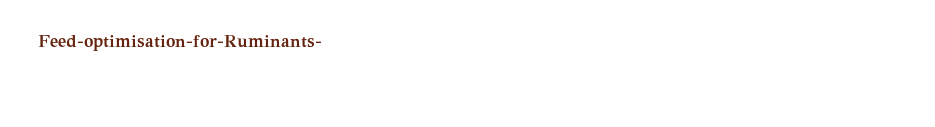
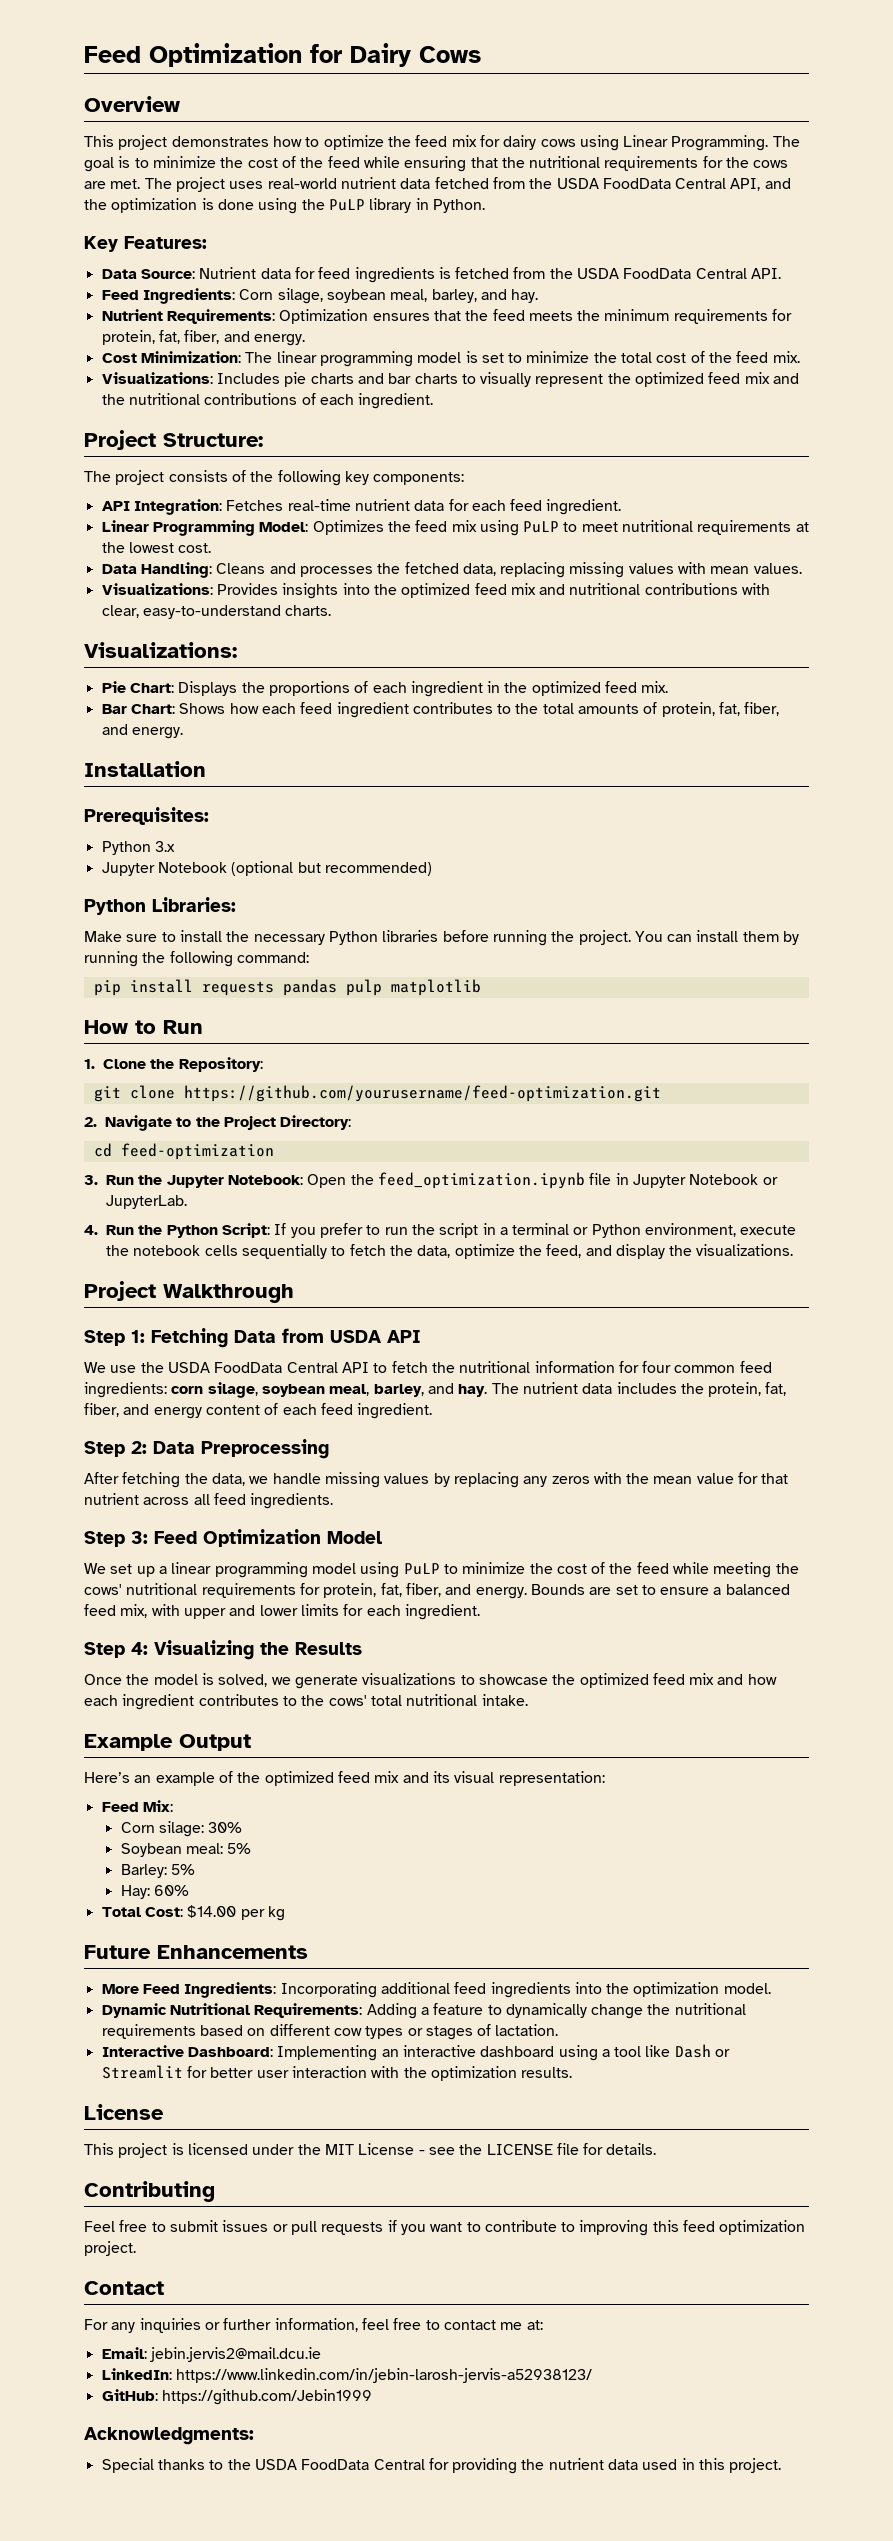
- Feed-optimisation-for-Ruminants-
+ Feed Optimization for Dairy Cows
+ Overview
+ This project demonstrates how to optimize the feed mix for dairy cows using Linear Programming. The goal is to minimize the cost of the feed while ensuring that the nutritional requirements for the cows are met. The project uses real-world nutrient data fetched from the USDA FoodData Central API, and the optimization is done using the PuLP library in Python.
+ Key Features:
+ Data Source: Nutrient data for feed ingredients is fetched from the USDA FoodData Central API.
+ Feed Ingredients: Corn silage, soybean meal, barley, and hay.
+ Nutrient Requirements: Optimization ensures that the feed meets the minimum requirements for protein, fat, fiber, and energy.
+ Cost Minimization: The linear programming model is set to minimize the total cost of the feed mix.
+ Visualizations: Includes pie charts and bar charts to visually represent the optimized feed mix and the nutritional contributions of each ingredient.
+ Project Structure:
+ The project consists of the following key components:
+ API Integration: Fetches real-time nutrient data for each feed ingredient.
+ Linear Programming Model: Optimizes the feed mix using PuLP to meet nutritional requirements at the lowest cost.
+ Data Handling: Cleans and processes the fetched data, replacing missing values with mean values.
+ Visualizations: Provides insights into the optimized feed mix and nutritional contributions with clear, easy-to-understand charts.
+ Visualizations:
+ Pie Chart: Displays the proportions of each ingredient in the optimized feed mix.
+ Bar Chart: Shows how each feed ingredient contributes to the total amounts of protein, fat, fiber, and energy.
+ Installation
+ Prerequisites:
+ Python 3.x
+ Jupyter Notebook (optional but recommended)
+ Python Libraries:
+ Make sure to install the necessary Python libraries before running the project. You can install them by running the following command:
+ pip install requests pandas pulp matplotlib
+ How to Run
+ 1. Clone the Repository:
+ git clone https://github.com/yourusername/feed-optimization.git
+ 2. Navigate to the Project Directory:
+ cd feed-optimization
+ 3. Run the Jupyter Notebook: Open the feed_optimization.ipynb file in Jupyter Notebook or JupyterLab.
+ 4. Run the Python Script: If you prefer to run the script in a terminal or Python environment, execute the notebook cells sequentially to fetch the data, optimize the feed, and display the visualizations.
+ Project Walkthrough
+ Step 1: Fetching Data from USDA API
+ We use the USDA FoodData Central API to fetch the nutritional information for four common feed ingredients: corn silage, soybean meal, barley, and hay. The nutrient data includes the protein, fat, fiber, and energy content of each feed ingredient.
+ Step 2: Data Preprocessing
+ After fetching the data, we handle missing values by replacing any zeros with the mean value for that nutrient across all feed ingredients.
+ Step 3: Feed Optimization Model
+ We set up a linear programming model using PuLP to minimize the cost of the feed while meeting the cows' nutritional requirements for protein, fat, fiber, and energy. Bounds are set to ensure a balanced feed mix, with upper and lower limits for each ingredient.
+ Step 4: Visualizing the Results
+ Once the model is solved, we generate visualizations to showcase the optimized feed mix and how each ingredient contributes to the cows' total nutritional intake.
+ Example Output
+ Here’s an example of the optimized feed mix and its visual representation:
+ Feed Mix:
+ Corn silage: 30%
+ Soybean meal: 5%
+ Barley: 5%
+ Hay: 60%
+ Total Cost: $14.00 per kg
+ Future Enhancements
+ More Feed Ingredients: Incorporating additional feed ingredients into the optimization model.
+ Dynamic Nutritional Requirements: Adding a feature to dynamically change the nutritional requirements based on different cow types or stages of lactation.
+ Interactive Dashboard: Implementing an interactive dashboard using a tool like Dash or Streamlit for better user interaction with the optimization results.
+ License
+ This project is licensed under the MIT License - see the LICENSE file for details.
+ Contributing
+ Feel free to submit issues or pull requests if you want to contribute to improving this feed optimization project.
+ Contact
+ For any inquiries or further information, feel free to contact me at:
+ Email: jebin.jervis2@mail.dcu.ie
+ LinkedIn: https://www.linkedin.com/in/jebin-larosh-jervis-a52938123/
+ GitHub: https://github.com/Jebin1999
+ Acknowledgments:
+ Special thanks to the USDA FoodData Central for providing the nutrient data used in this project.

